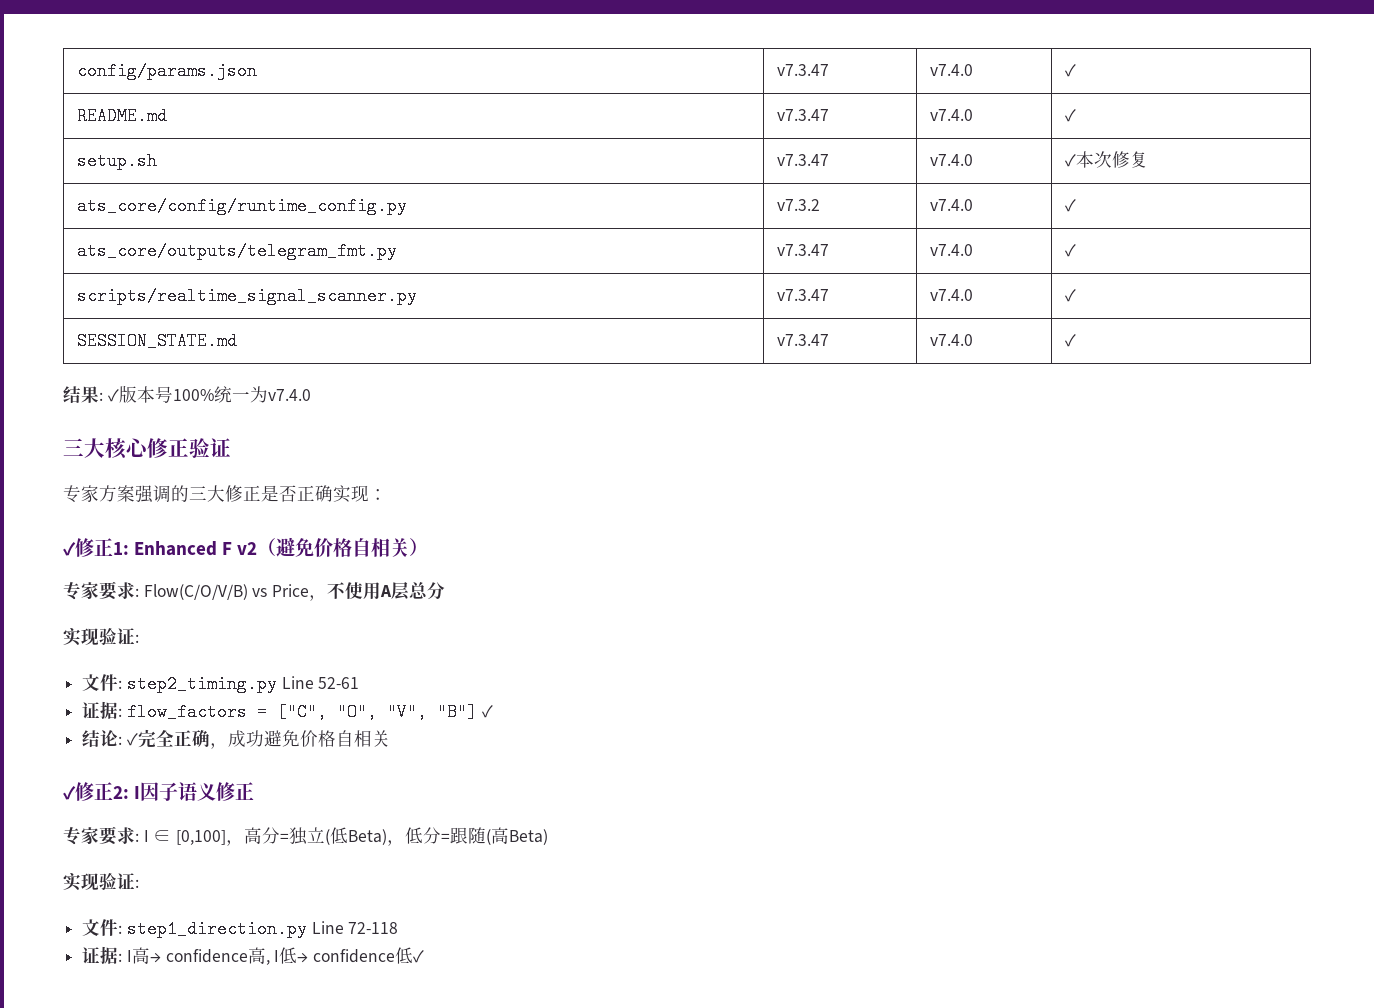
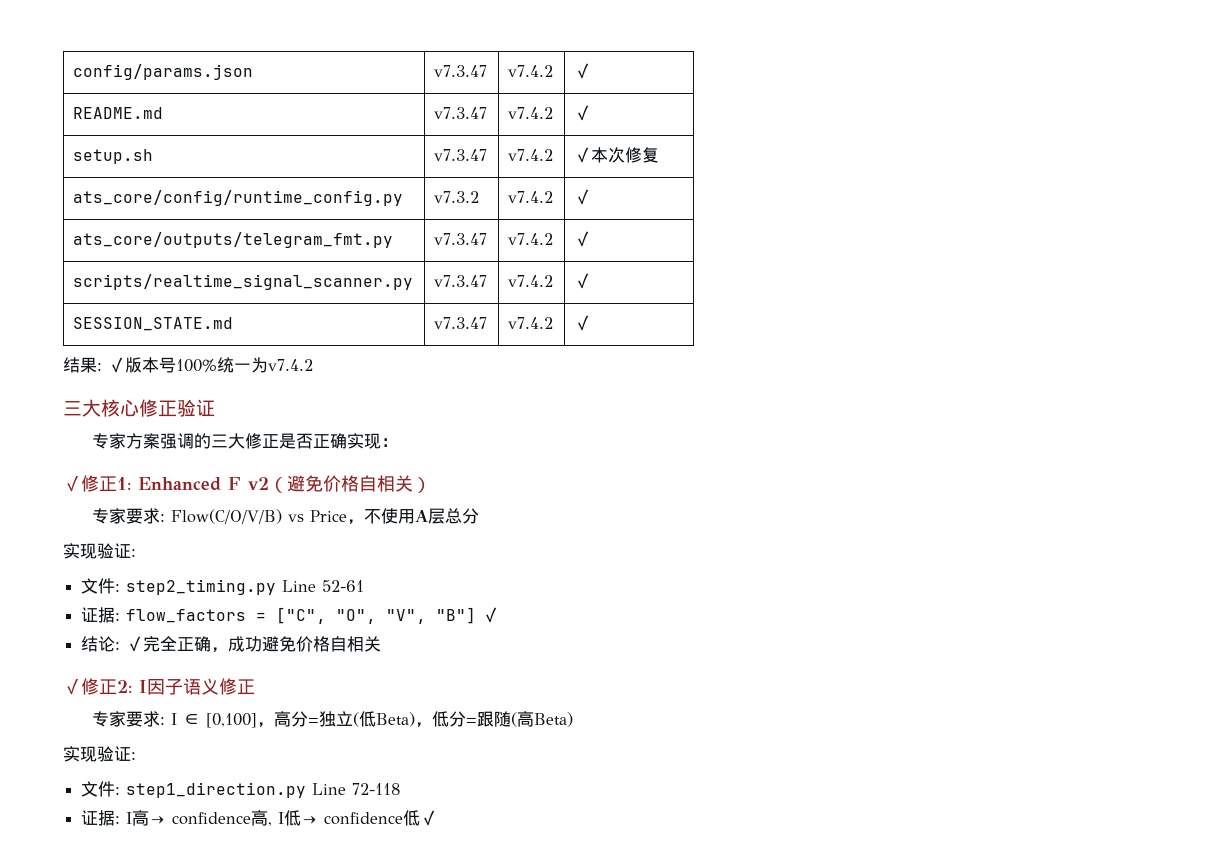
- config/params.json | v7.3.47 | v7.4.0 | ✓
+ config/params.json | v7.3.47 | v7.4.2 | ✓
- README.md | v7.3.47 | v7.4.0 | ✓
+ README.md | v7.3.47 | v7.4.2 | ✓
- setup.sh | v7.3.47 | v7.4.0 | ✓本次修复
+ setup.sh | v7.3.47 | v7.4.2 | ✓本次修复
- ats_core/config/runtime_config.py | v7.3.2 | v7.4.0 | ✓
+ ats_core/config/runtime_config.py | v7.3.2 | v7.4.2 | ✓
- ats_core/outputs/telegram_fmt.py | v7.3.47 | v7.4.0 | ✓
+ ats_core/outputs/telegram_fmt.py | v7.3.47 | v7.4.2 | ✓
- scripts/realtime_signal_scanner.py | v7.3.47 | v7.4.0 | ✓
+ scripts/realtime_signal_scanner.py | v7.3.47 | v7.4.2 | ✓
- SESSION_STATE.md | v7.3.47 | v7.4.0 | ✓
+ SESSION_STATE.md | v7.3.47 | v7.4.2 | ✓
- 结果: ✓版本号100%统一为v7.4.0
+ 结果: ✓版本号100%统一为v7.4.2

